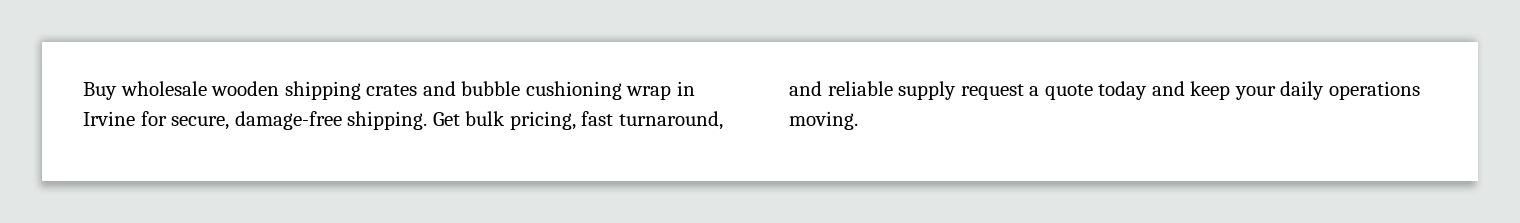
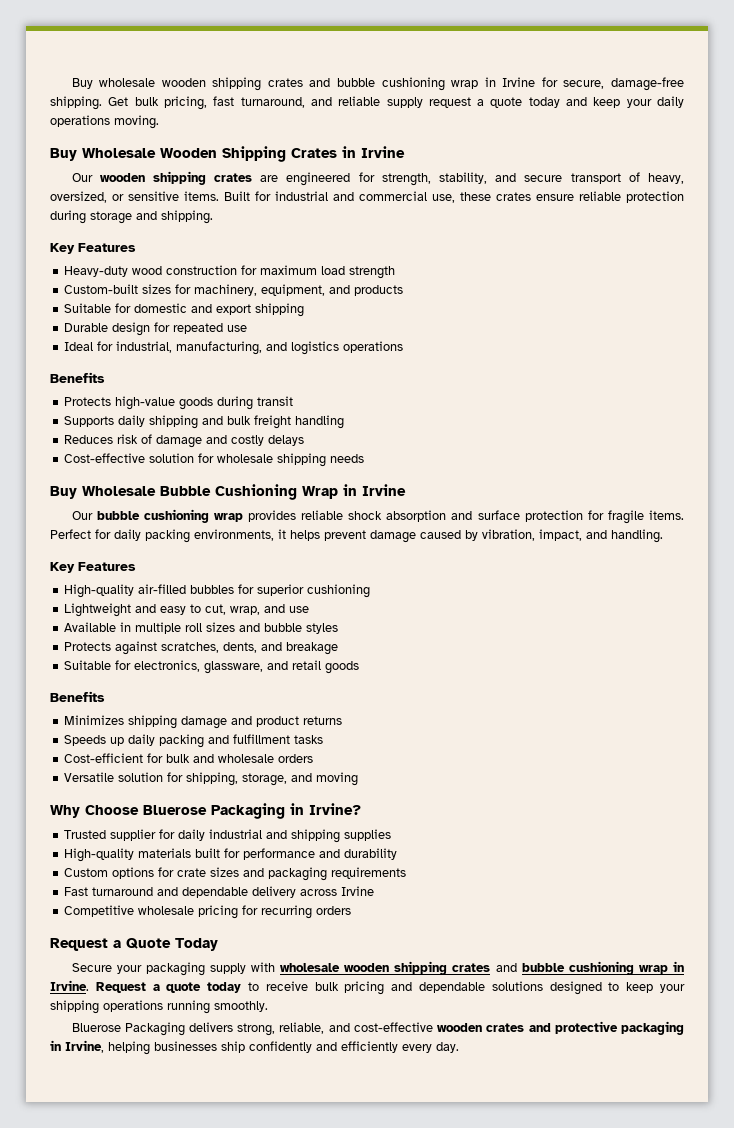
+ Buy Wholesale Wooden Shipping Crates in Irvine
+ Our wooden shipping crates are engineered for strength, stability, and secure transport of heavy, oversized, or sensitive items. Built for industrial and commercial use, these crates ensure reliable protection during storage and shipping.
+ Key Features
+ Heavy-duty wood construction for maximum load strength
+ Custom-built sizes for machinery, equipment, and products
+ Suitable for domestic and export shipping
+ Durable design for repeated use
+ Ideal for industrial, manufacturing, and logistics operations
+ Benefits
+ Protects high-value goods during transit
+ Supports daily shipping and bulk freight handling
+ Reduces risk of damage and costly delays
+ Cost-effective solution for wholesale shipping needs
+ Buy Wholesale Bubble Cushioning Wrap in Irvine
+ Our bubble cushioning wrap provides reliable shock absorption and surface protection for fragile items. Perfect for daily packing environments, it helps prevent damage caused by vibration, impact, and handling.
+ Key Features
+ High-quality air-filled bubbles for superior cushioning
+ Lightweight and easy to cut, wrap, and use
+ Available in multiple roll sizes and bubble styles
+ Protects against scratches, dents, and breakage
+ Suitable for electronics, glassware, and retail goods
+ Benefits
+ Minimizes shipping damage and product returns
+ Speeds up daily packing and fulfillment tasks
+ Cost-efficient for bulk and wholesale orders
+ Versatile solution for shipping, storage, and moving
+ Why Choose Bluerose Packaging in Irvine?
+ Trusted supplier for daily industrial and shipping supplies
+ High-quality materials built for performance and durability
+ Custom options for crate sizes and packaging requirements
+ Fast turnaround and dependable delivery across Irvine
+ Competitive wholesale pricing for recurring orders
+ Request a Quote Today
+ Secure your packaging supply with wholesale wooden shipping crates and bubble cushioning wrap in Irvine. Request a quote today to receive bulk pricing and dependable solutions designed to keep your shipping operations running smoothly.
+ Bluerose Packaging delivers strong, reliable, and cost-effective wooden crates and protective packaging in Irvine, helping businesses ship confidently and efficiently every day.

